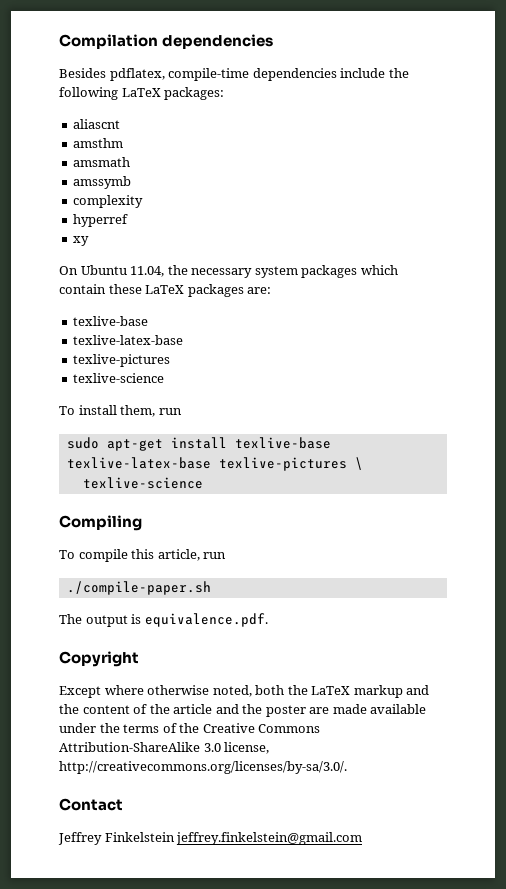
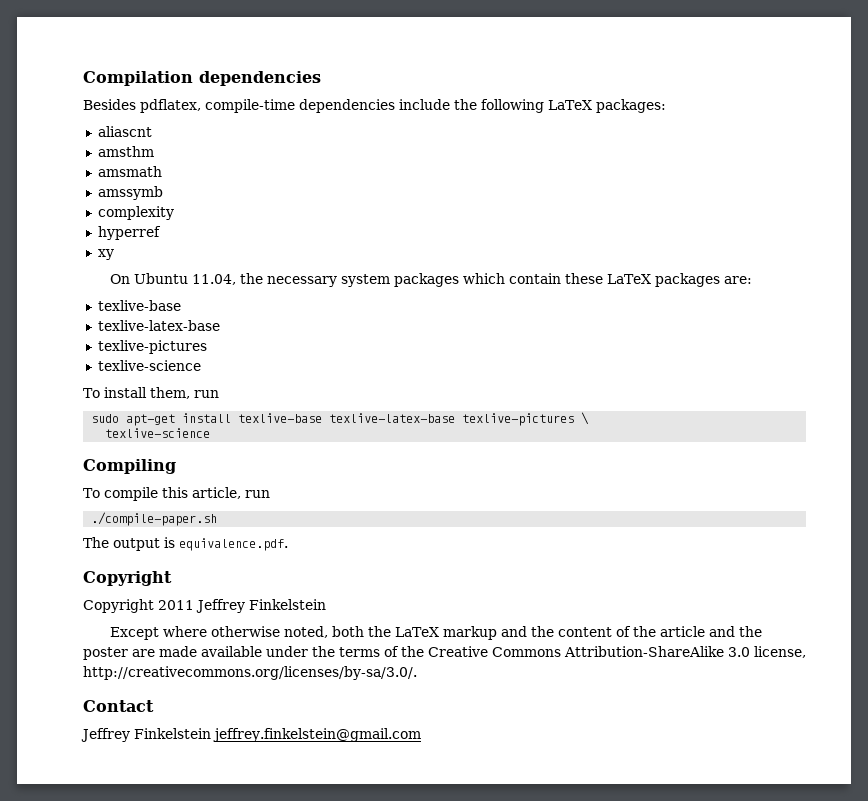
+ Copyright 2011 Jeffrey Finkelstein

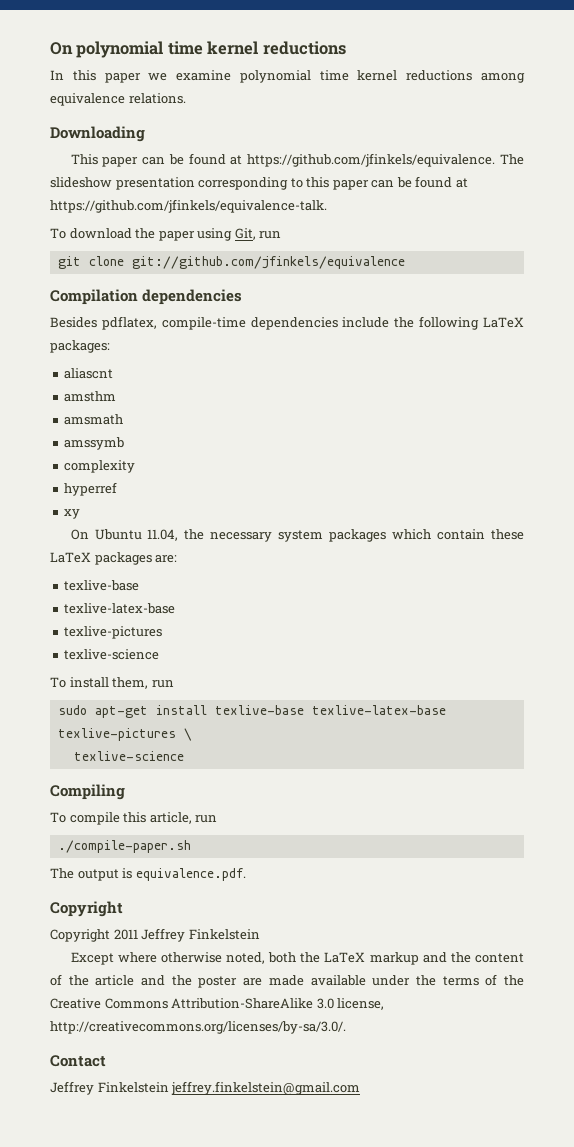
+ On polynomial time kernel reductions
+ In this paper we examine polynomial time kernel reductions among equivalence relations.
+ Downloading
+ This paper can be found at https://github.com/jfinkels/equivalence. The slideshow presentation corresponding to this paper can be found at https://github.com/jfinkels/equivalence-talk.
+ To download the paper using Git, run
+ git clone git://github.com/jfinkels/equivalence

